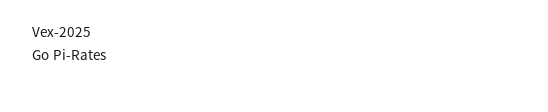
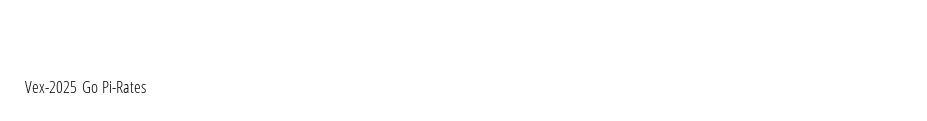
- Vex-2025
- Go Pi-Rates
+ Vex-2025 Go Pi-Rates

